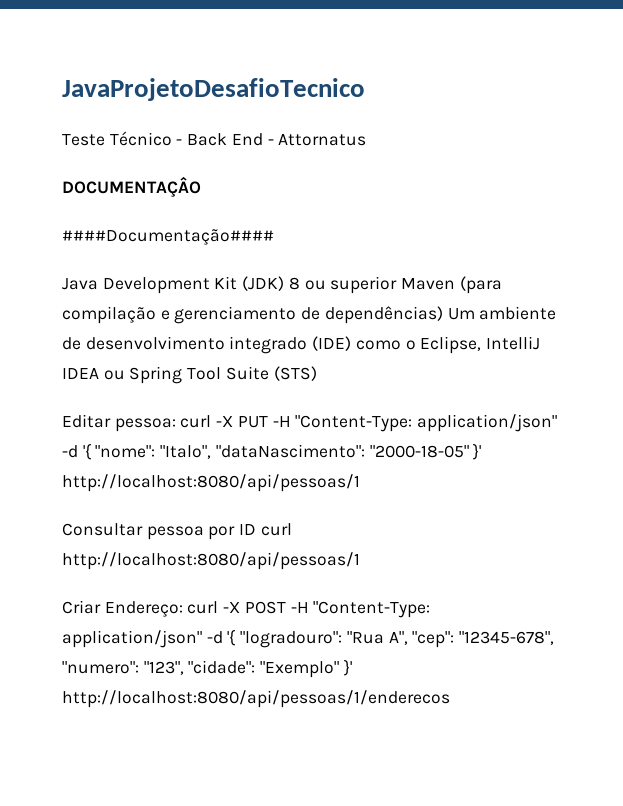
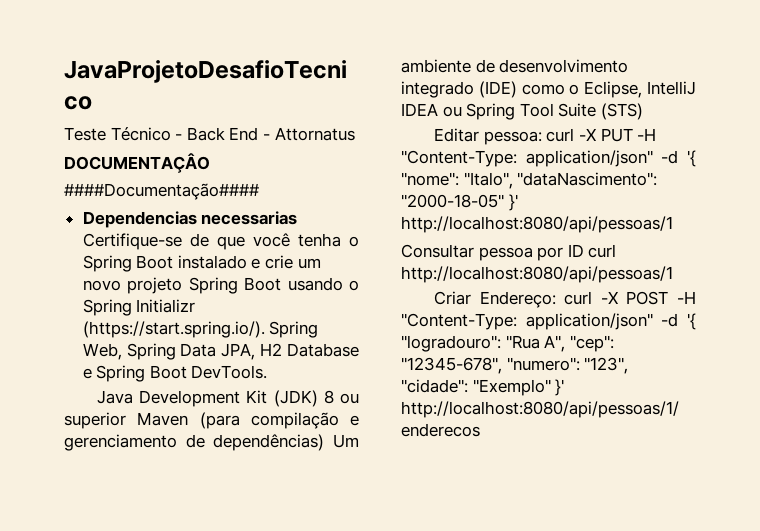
+ Dependencias necessarias Certifique-se de que você tenha o Spring Boot instalado e crie um novo projeto Spring Boot usando o Spring Initializr (https://start.spring.io/). Spring Web, Spring Data JPA, H2 Database e Spring Boot DevTools.

